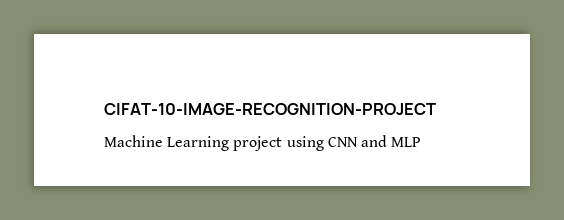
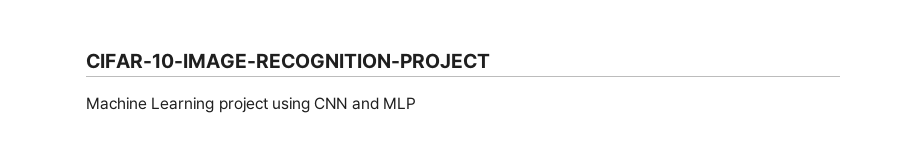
- CIFAT-10-IMAGE-RECOGNITION-PROJECT
+ CIFAR-10-IMAGE-RECOGNITION-PROJECT

